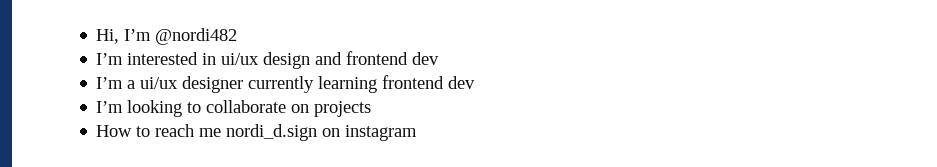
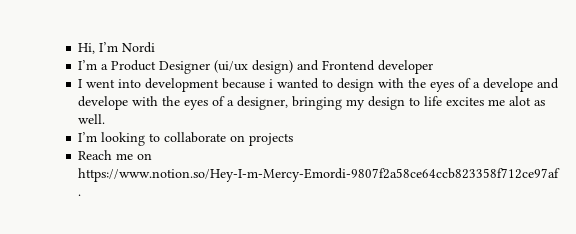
- Hi, I’m @nordi482
- I’m interested in ui/ux design and frontend dev
- I’m a ui/ux designer currently learning frontend dev
+ Hi, I’m Nordi
+ I’m a Product Designer (ui/ux design) and Frontend developer
+ I went into development because i wanted to design with the eyes of a develope and develope with the eyes of a designer, bringing my design to life excites me alot as well.
- How to reach me nordi_d.sign on instagram
+ Reach me on https://www.notion.so/Hey-I-m-Mercy-Emordi-9807f2a58ce64ccb823358f712ce97af .

